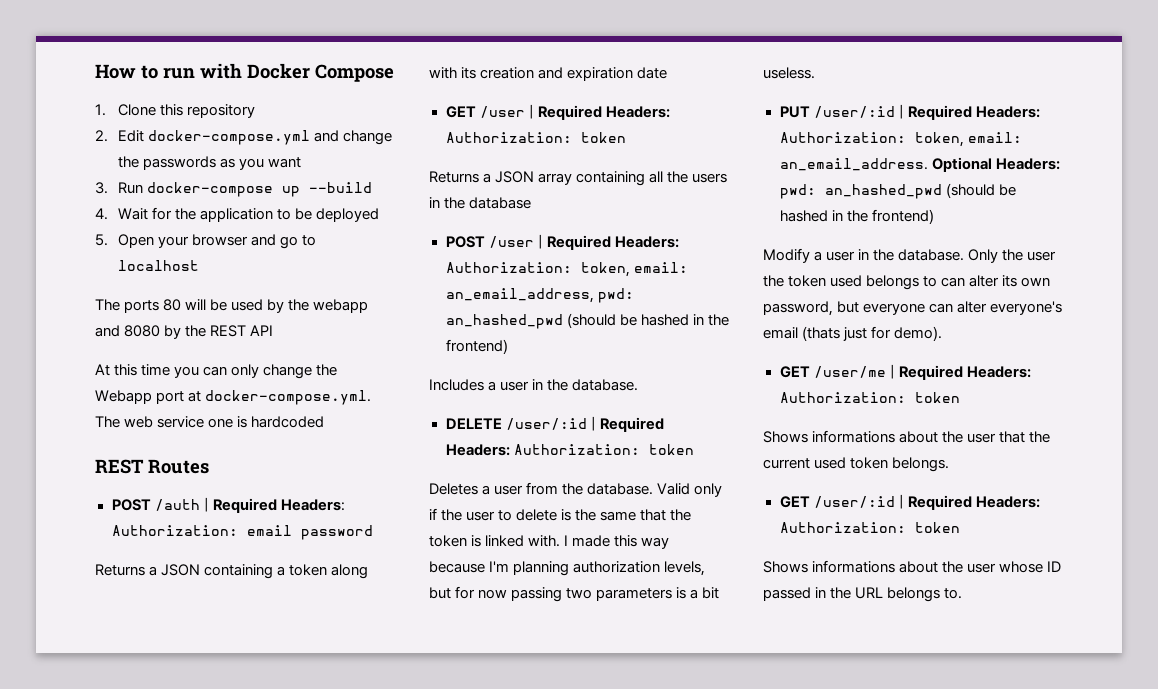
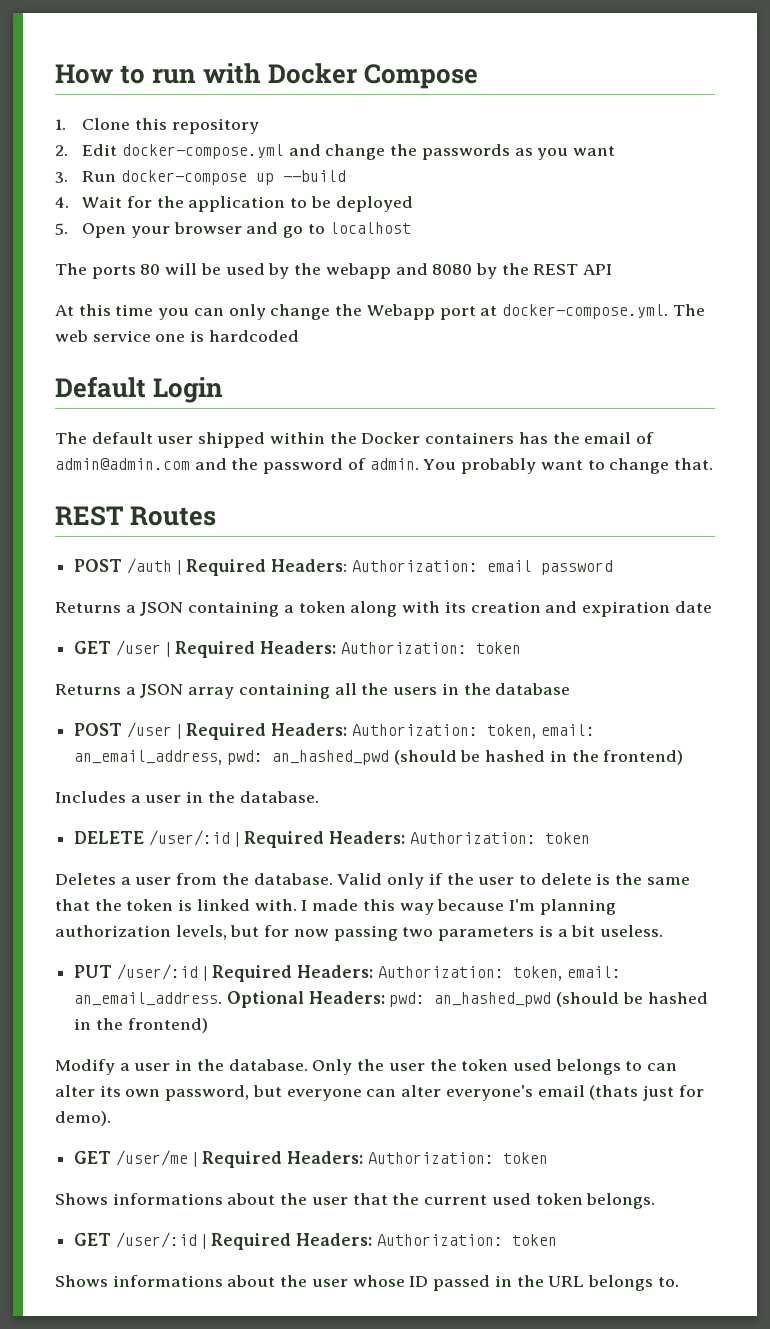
+ Default Login
+ The default user shipped within the Docker containers has the email of admin@admin.com and the password of admin. You probably want to change that.

